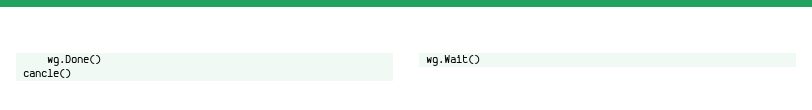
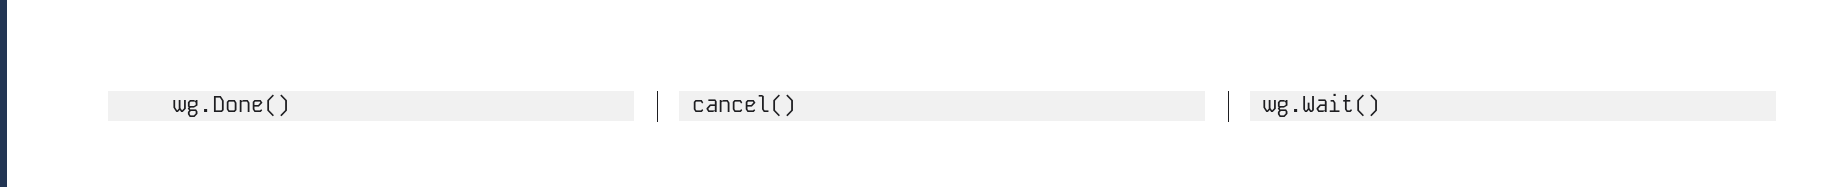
- cancle()
+ cancel()

